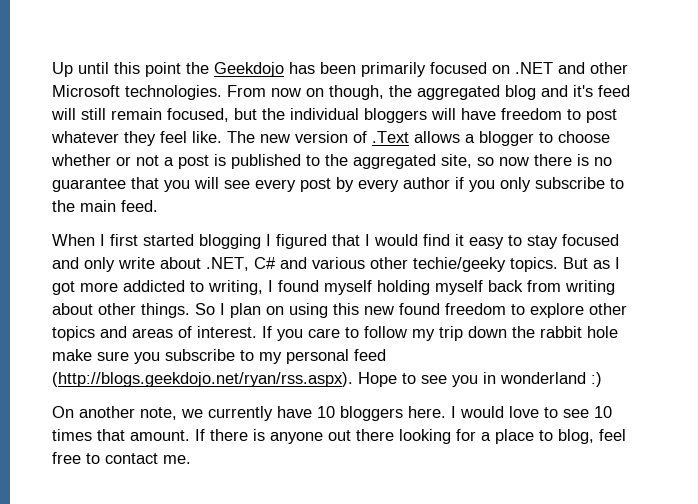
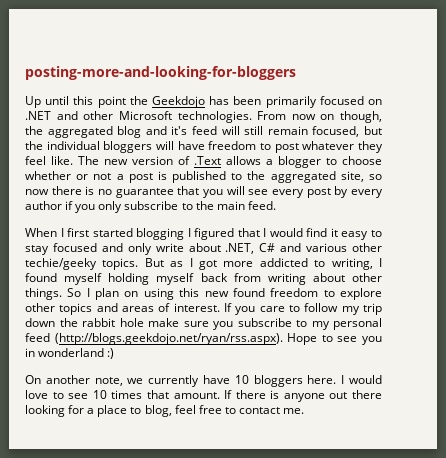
+ posting-more-and-looking-for-bloggers

